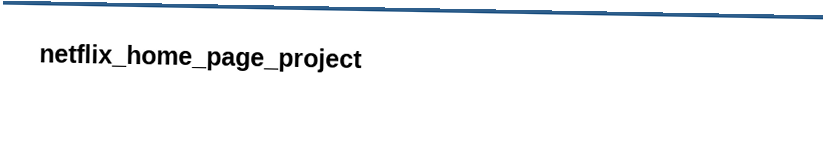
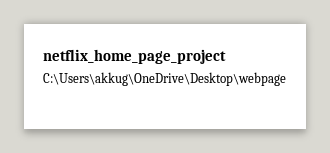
+ C:\Users\akkug\OneDrive\Desktop\webpage

